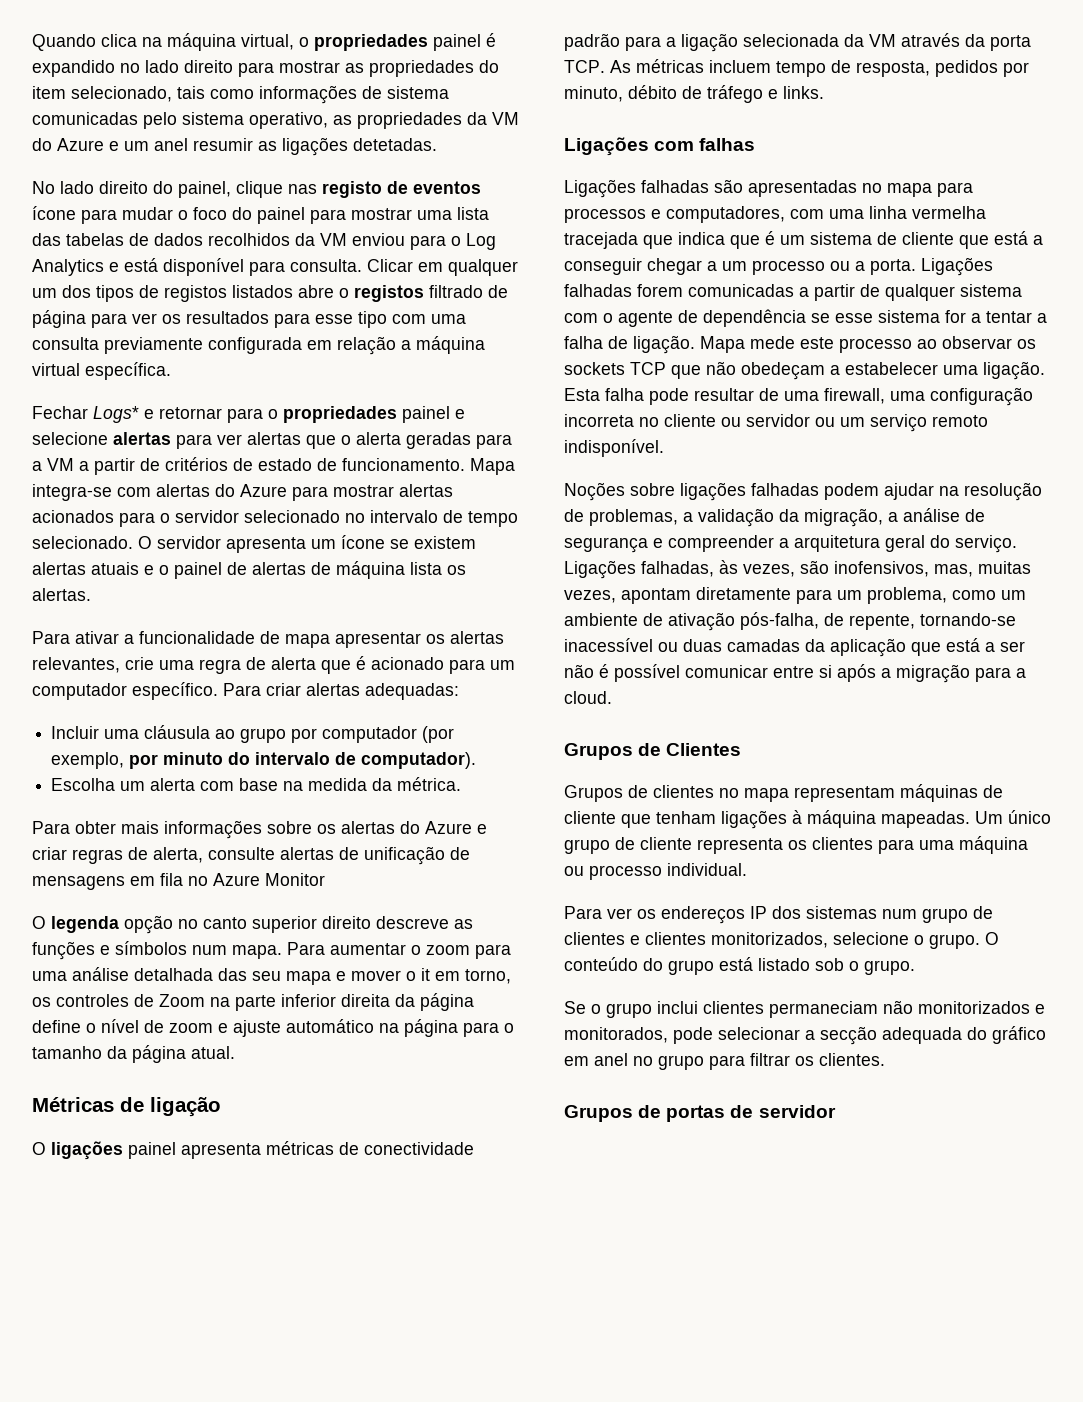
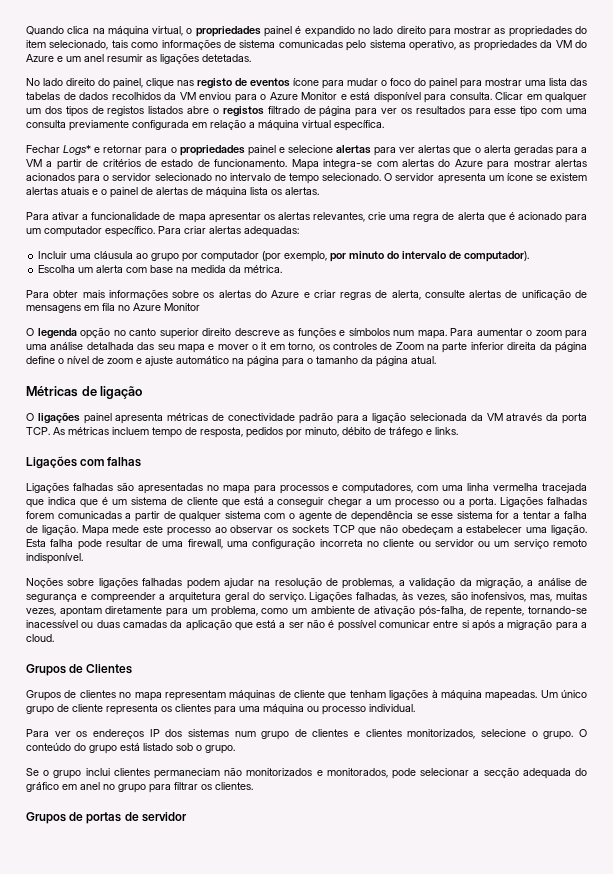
- No lado direito do painel, clique nas registo de eventos ícone para mudar o foco do painel para mostrar uma lista das tabelas de dados recolhidos da VM enviou para o Log Analytics e está disponível para consulta.
+ No lado direito do painel, clique nas registo de eventos ícone para mudar o foco do painel para mostrar uma lista das tabelas de dados recolhidos da VM enviou para o Azure Monitor e está disponível para consulta.

